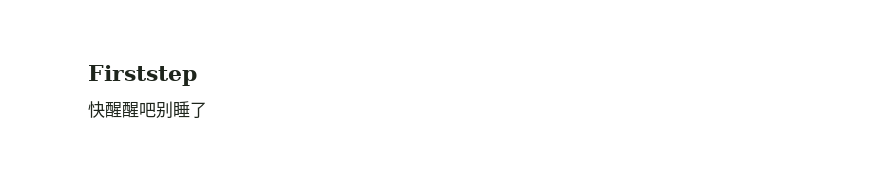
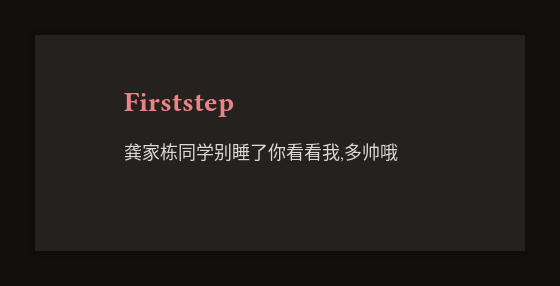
- 快醒醒吧别睡了
+ 龚家栋同学别睡了你看看我,多帅哦

